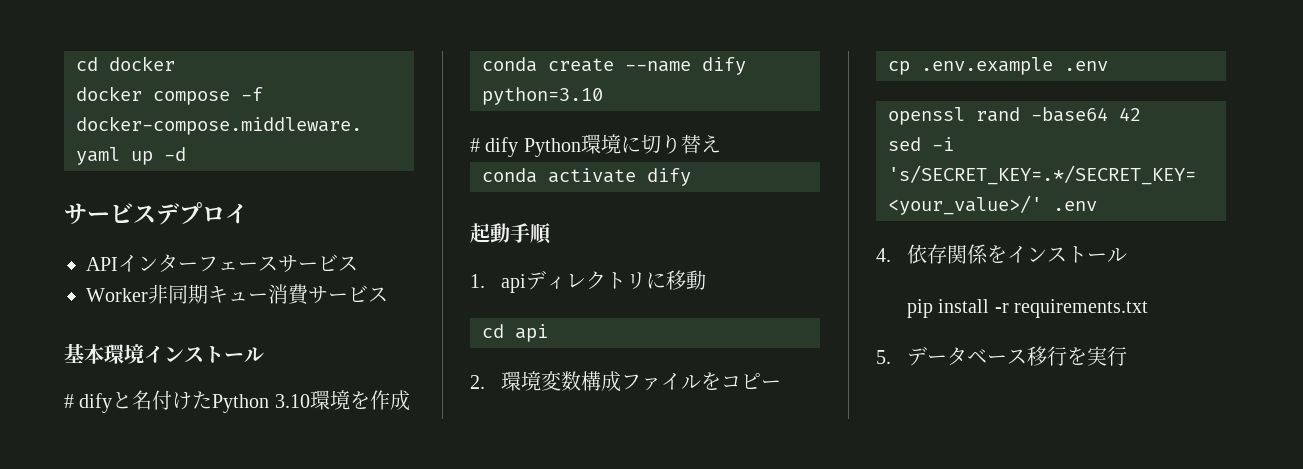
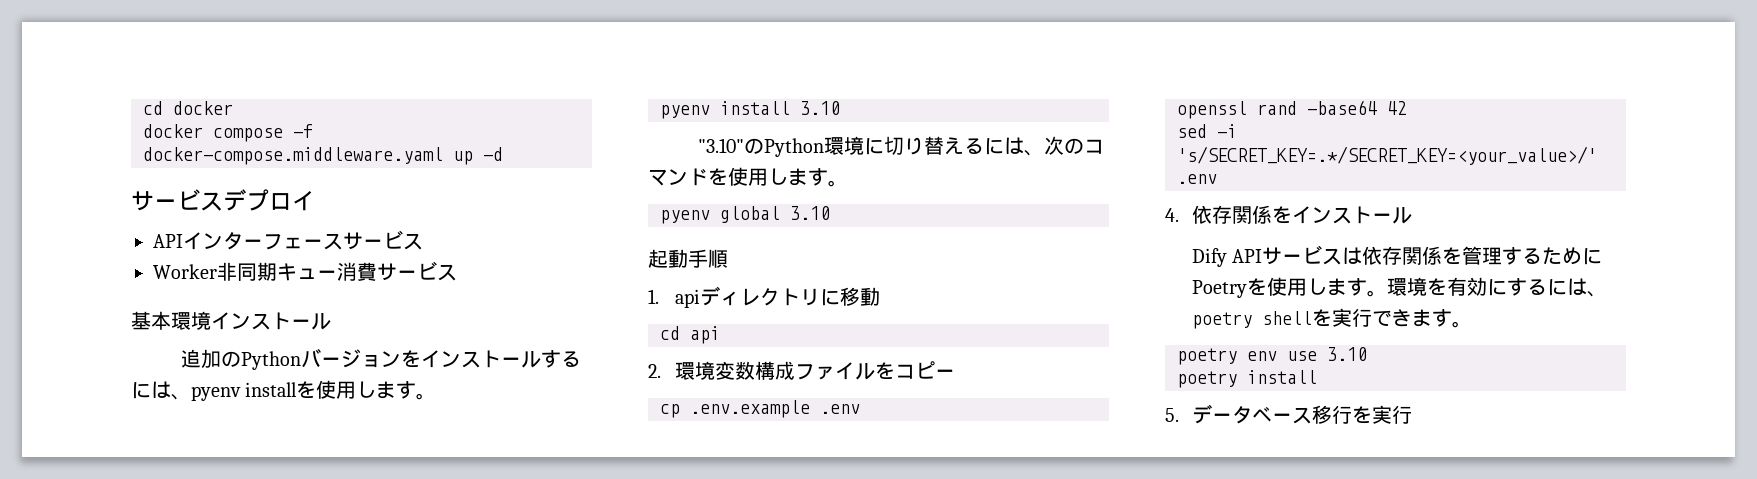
- # difyと名付けたPython 3.10環境を作成
- conda create --name dify python=3.10
- # dify Python環境に切り替え
- conda activate dify
+ 追加のPythonバージョンをインストールするには、pyenv installを使用します。
+ pyenv install 3.10
+ "3.10"のPython環境に切り替えるには、次のコマンドを使用します。
+ pyenv global 3.10
- pip install -r requirements.txt
+ Dify APIサービスは依存関係を管理するためにPoetryを使用します。環境を有効にするには、poetry shellを実行できます。
+ poetry env use 3.10
+ poetry install

